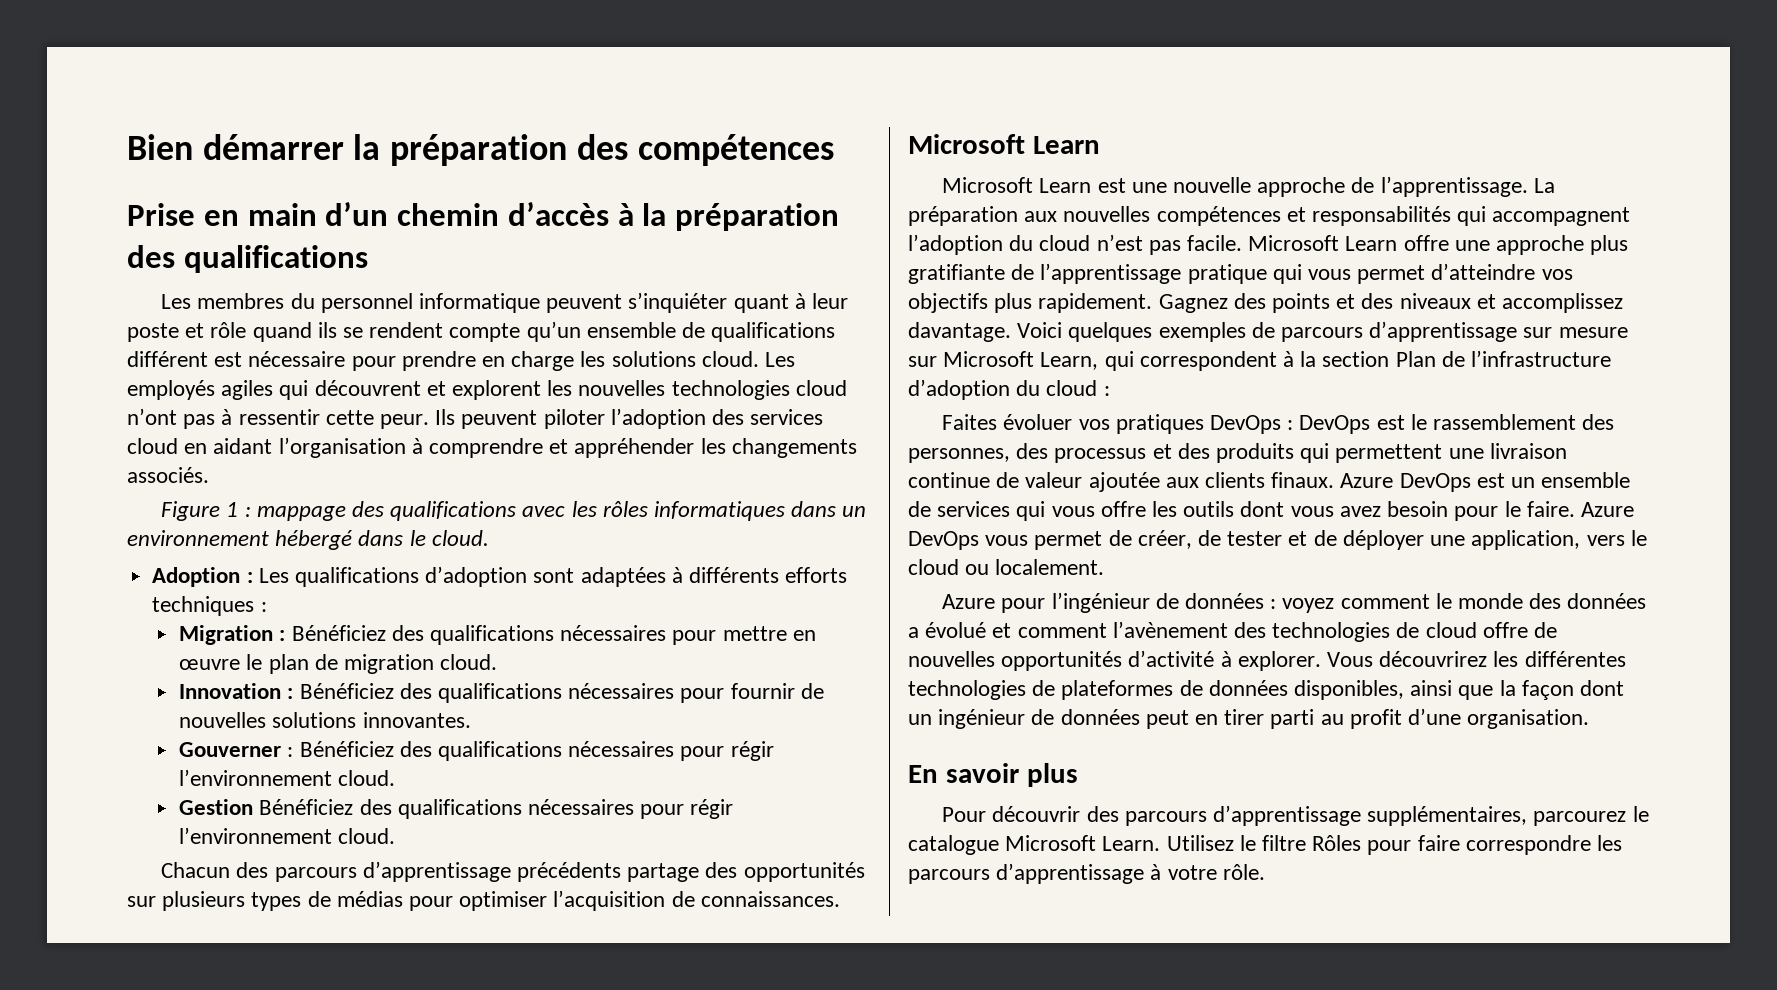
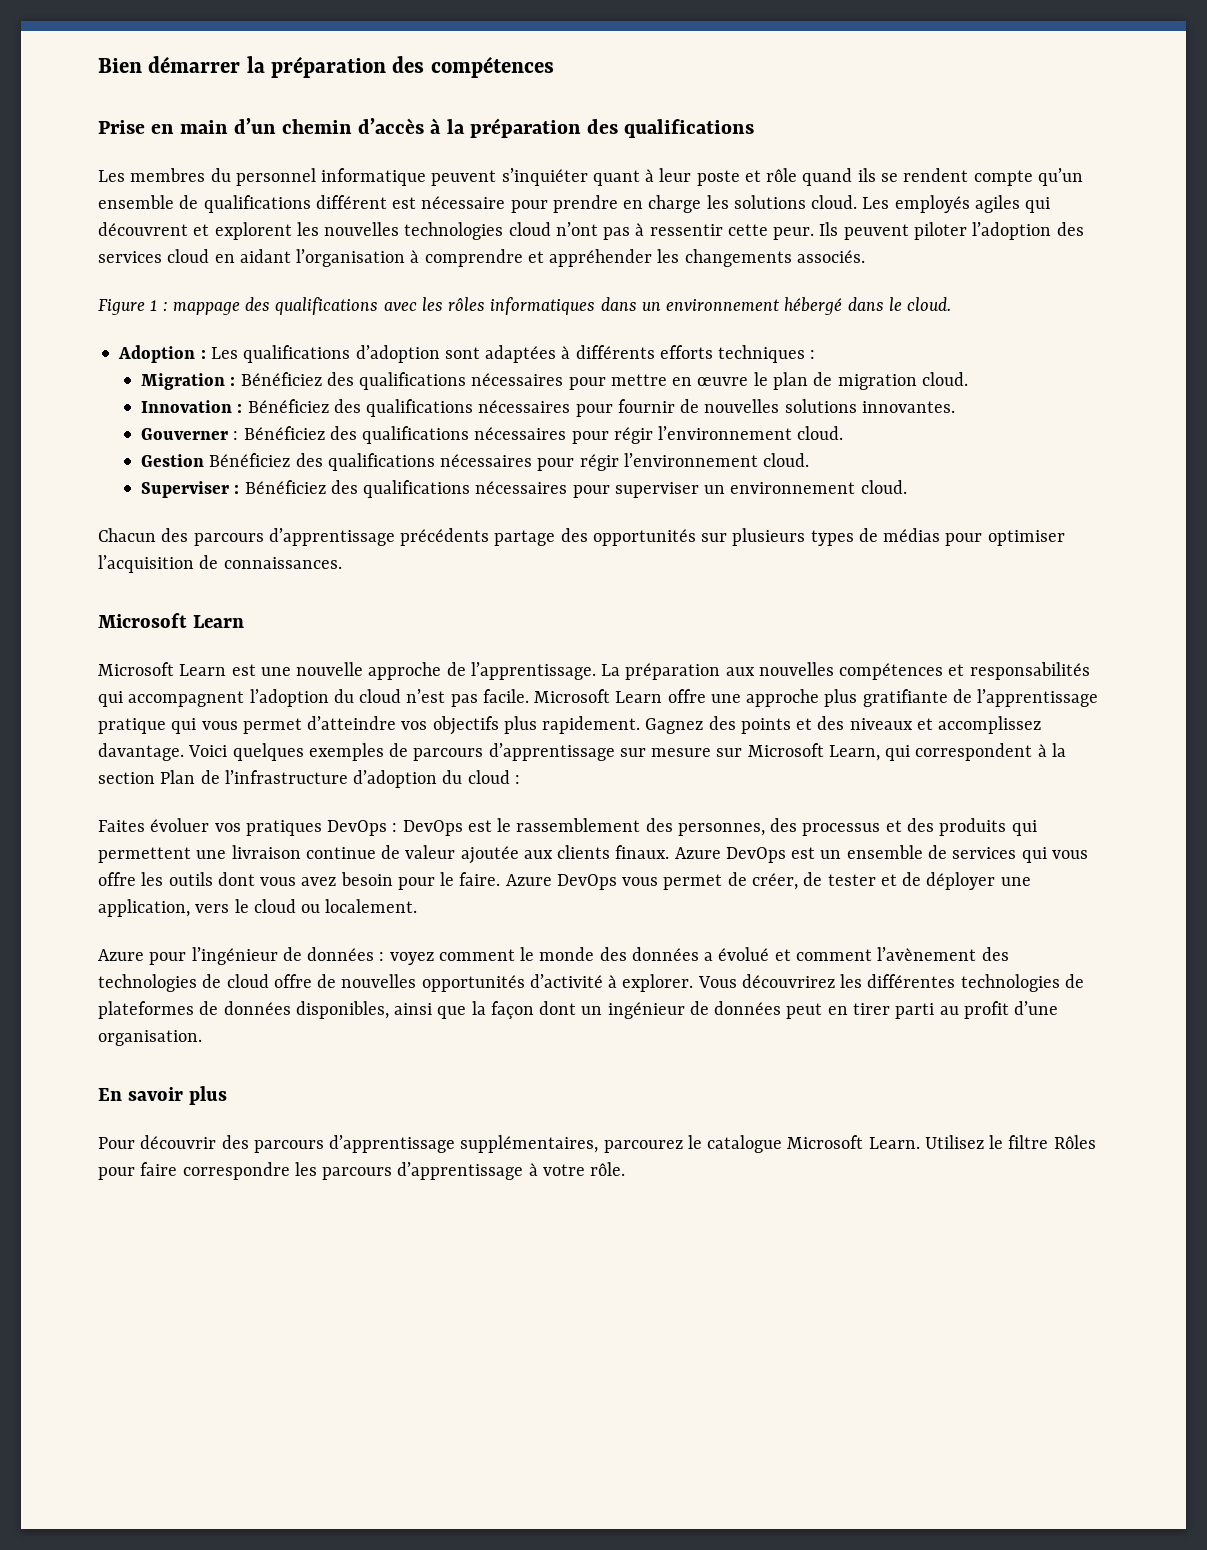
+ Superviser : Bénéficiez des qualifications nécessaires pour superviser un environnement cloud.

